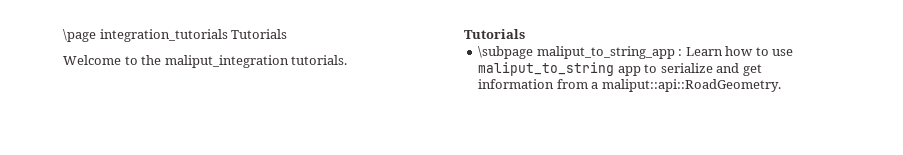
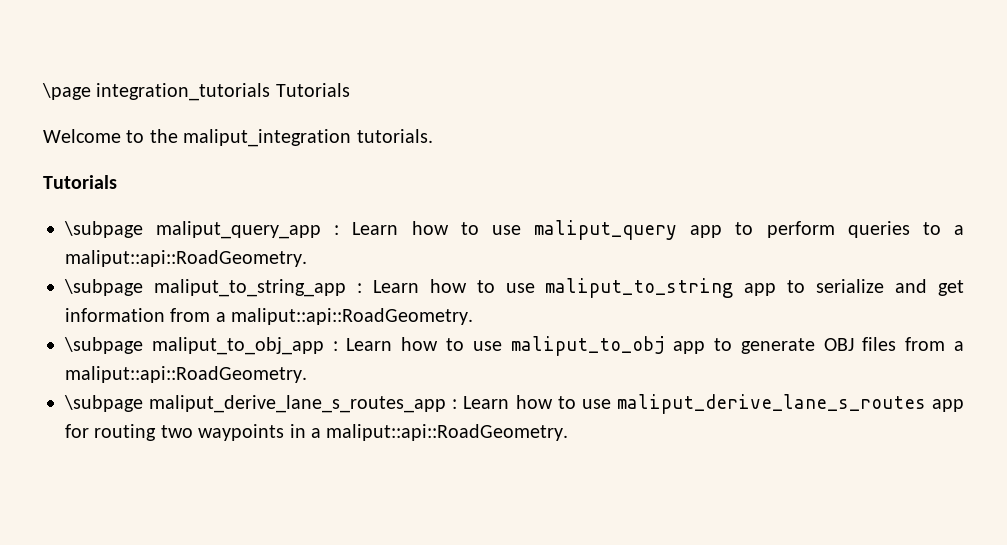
+ \subpage maliput_query_app : Learn how to use maliput_query app to perform queries to a maliput::api::RoadGeometry.
+ \subpage maliput_to_obj_app : Learn how to use maliput_to_obj app to generate OBJ files from a maliput::api::RoadGeometry.
+ \subpage maliput_derive_lane_s_routes_app : Learn how to use maliput_derive_lane_s_routes app for routing two waypoints in a maliput::api::RoadGeometry.

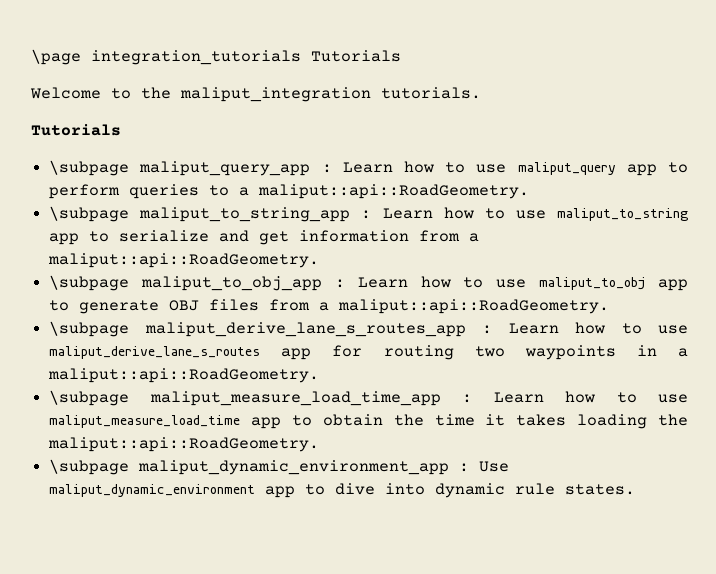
+ \subpage maliput_measure_load_time_app : Learn how to use maliput_measure_load_time app to obtain the time it takes loading the maliput::api::RoadGeometry.
+ \subpage maliput_dynamic_environment_app : Use maliput_dynamic_environment app to dive into dynamic rule states.

